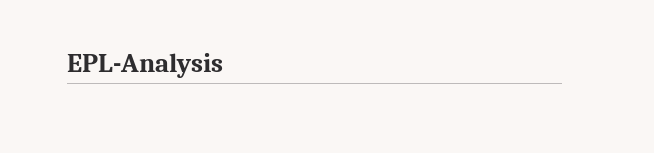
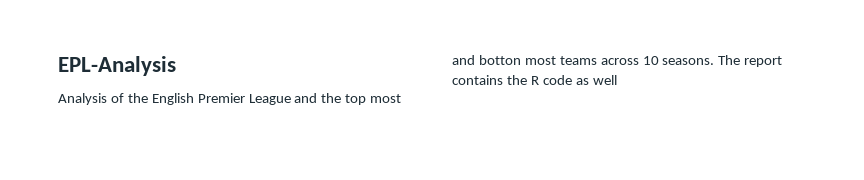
+ Analysis of the English Premier League and the top most and botton most teams across 10 seasons. The report contains the R code as well

